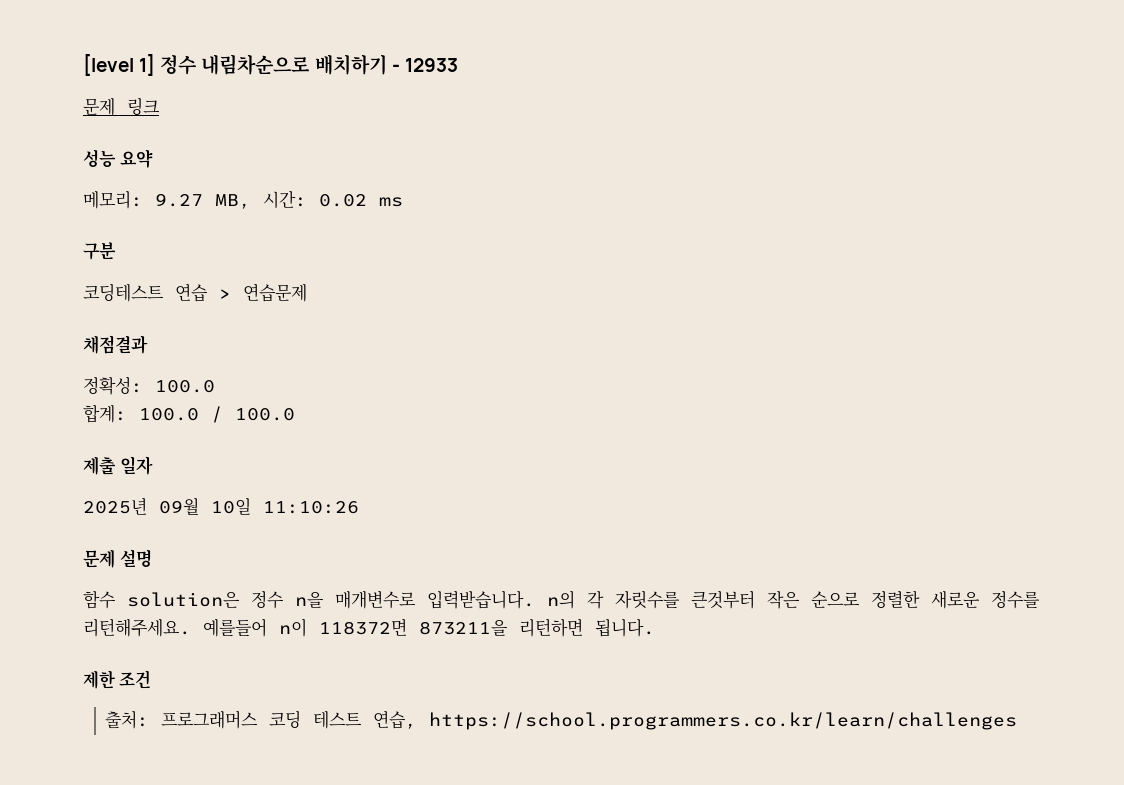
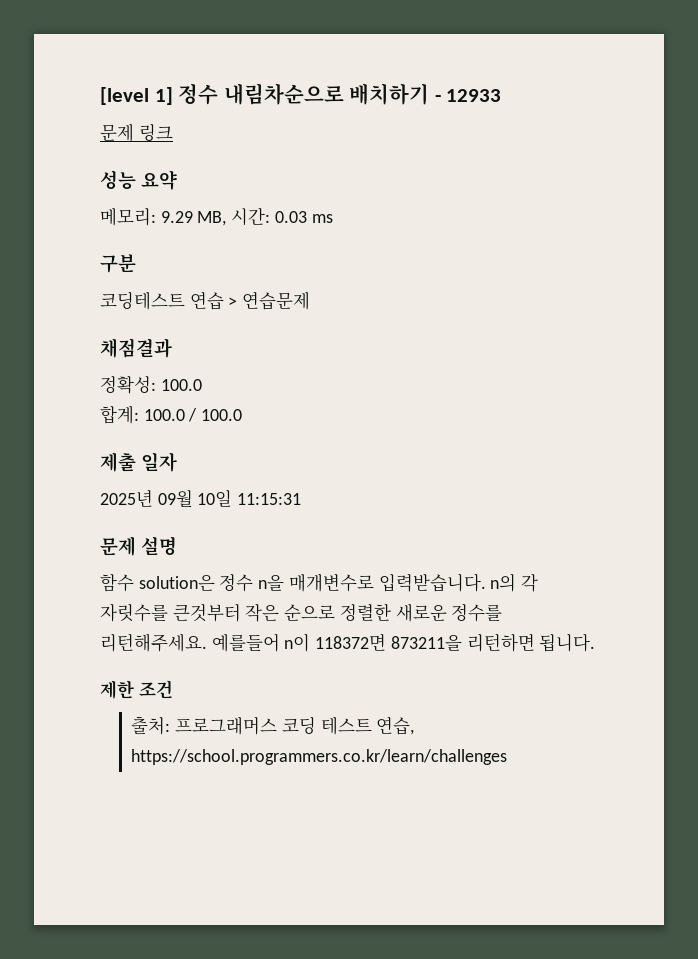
- 메모리: 9.27 MB, 시간: 0.02 ms
+ 메모리: 9.29 MB, 시간: 0.03 ms
- 2025년 09월 10일 11:10:26
+ 2025년 09월 10일 11:15:31

